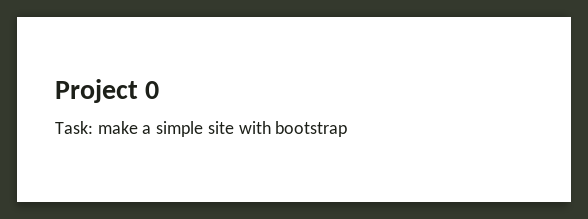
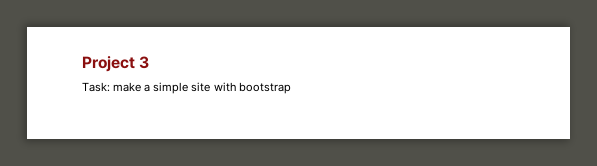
- Project 0
+ Project 3

